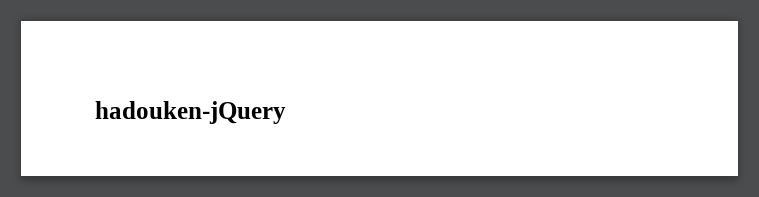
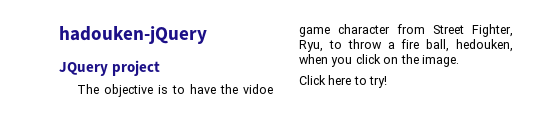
+ JQuery project
+ The objective is to have the vidoe game character from Street Fighter, Ryu, to throw a fire ball, hedouken, when you click on the image.
+ Click here to try!

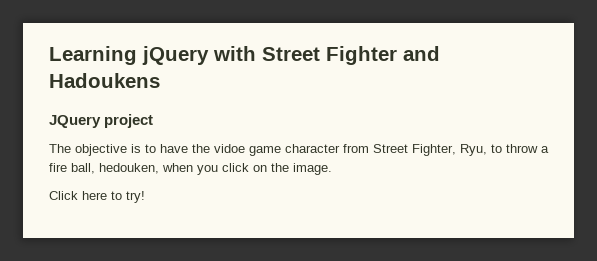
- hadouken-jQuery
+ Learning jQuery with Street Fighter and Hadoukens

